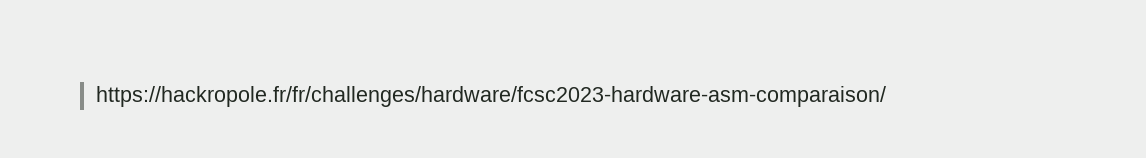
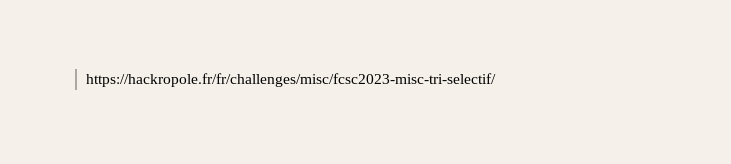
- https://hackropole.fr/fr/challenges/hardware/fcsc2023-hardware-asm-comparaison/
+ https://hackropole.fr/fr/challenges/misc/fcsc2023-misc-tri-selectif/

